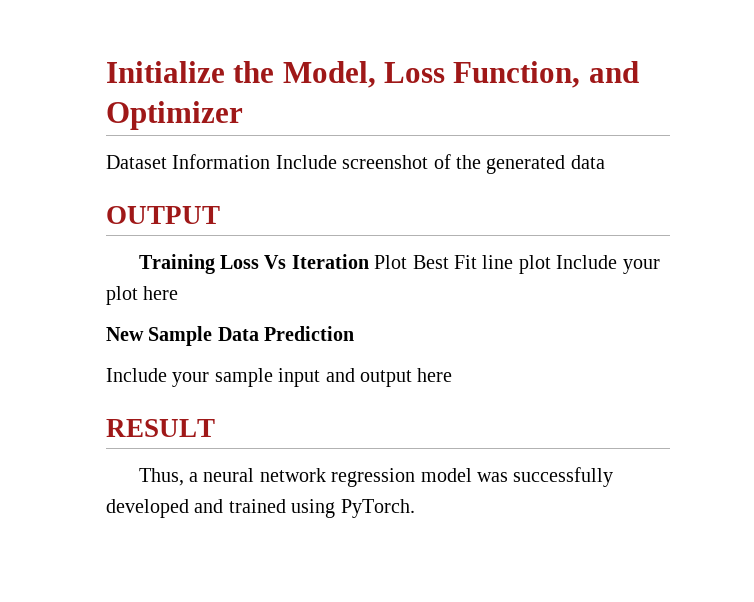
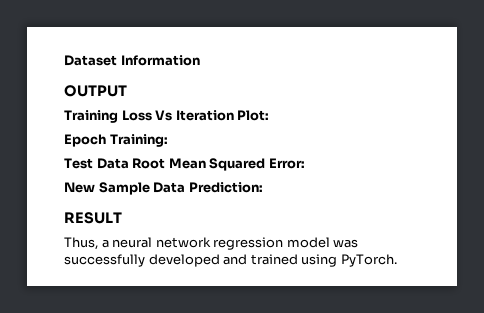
- Initialize the Model, Loss Function, and Optimizer
- Dataset Information Include screenshot of the generated data
+ Dataset Information
- Training Loss Vs Iteration Plot Best Fit line plot Include your plot here
- New Sample Data Prediction
- Include your sample input and output here
+ Training Loss Vs Iteration Plot:
+ Epoch Training:
+ Test Data Root Mean Squared Error:
+ New Sample Data Prediction:

